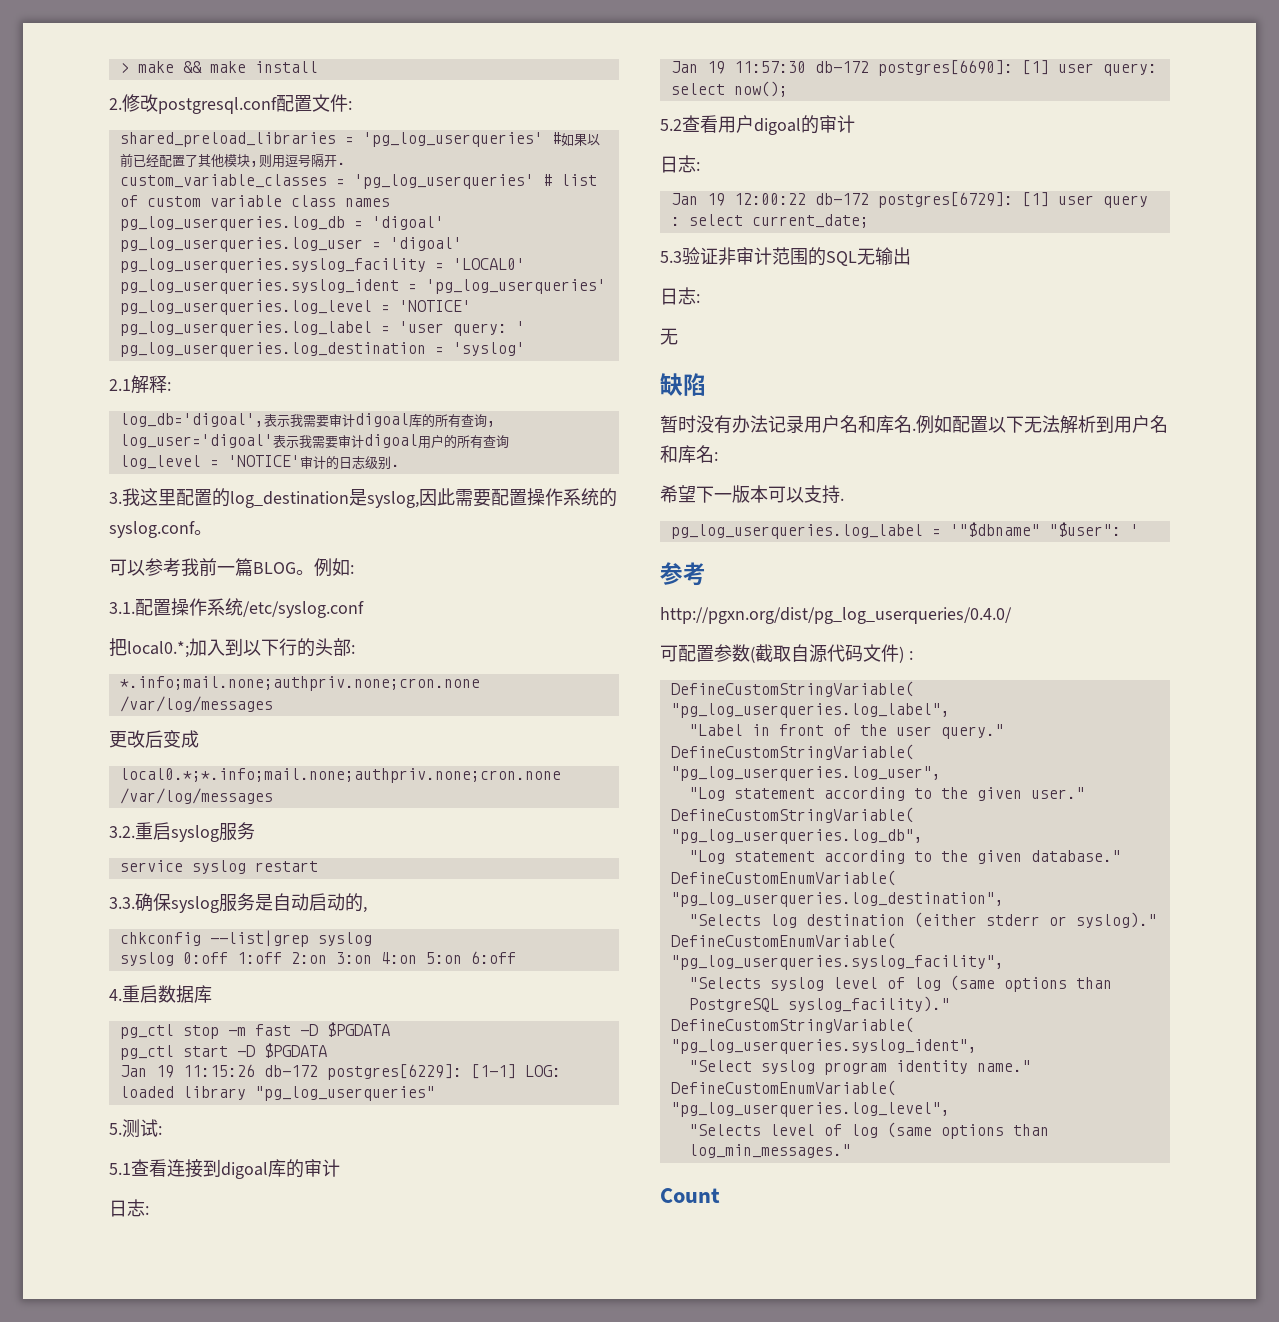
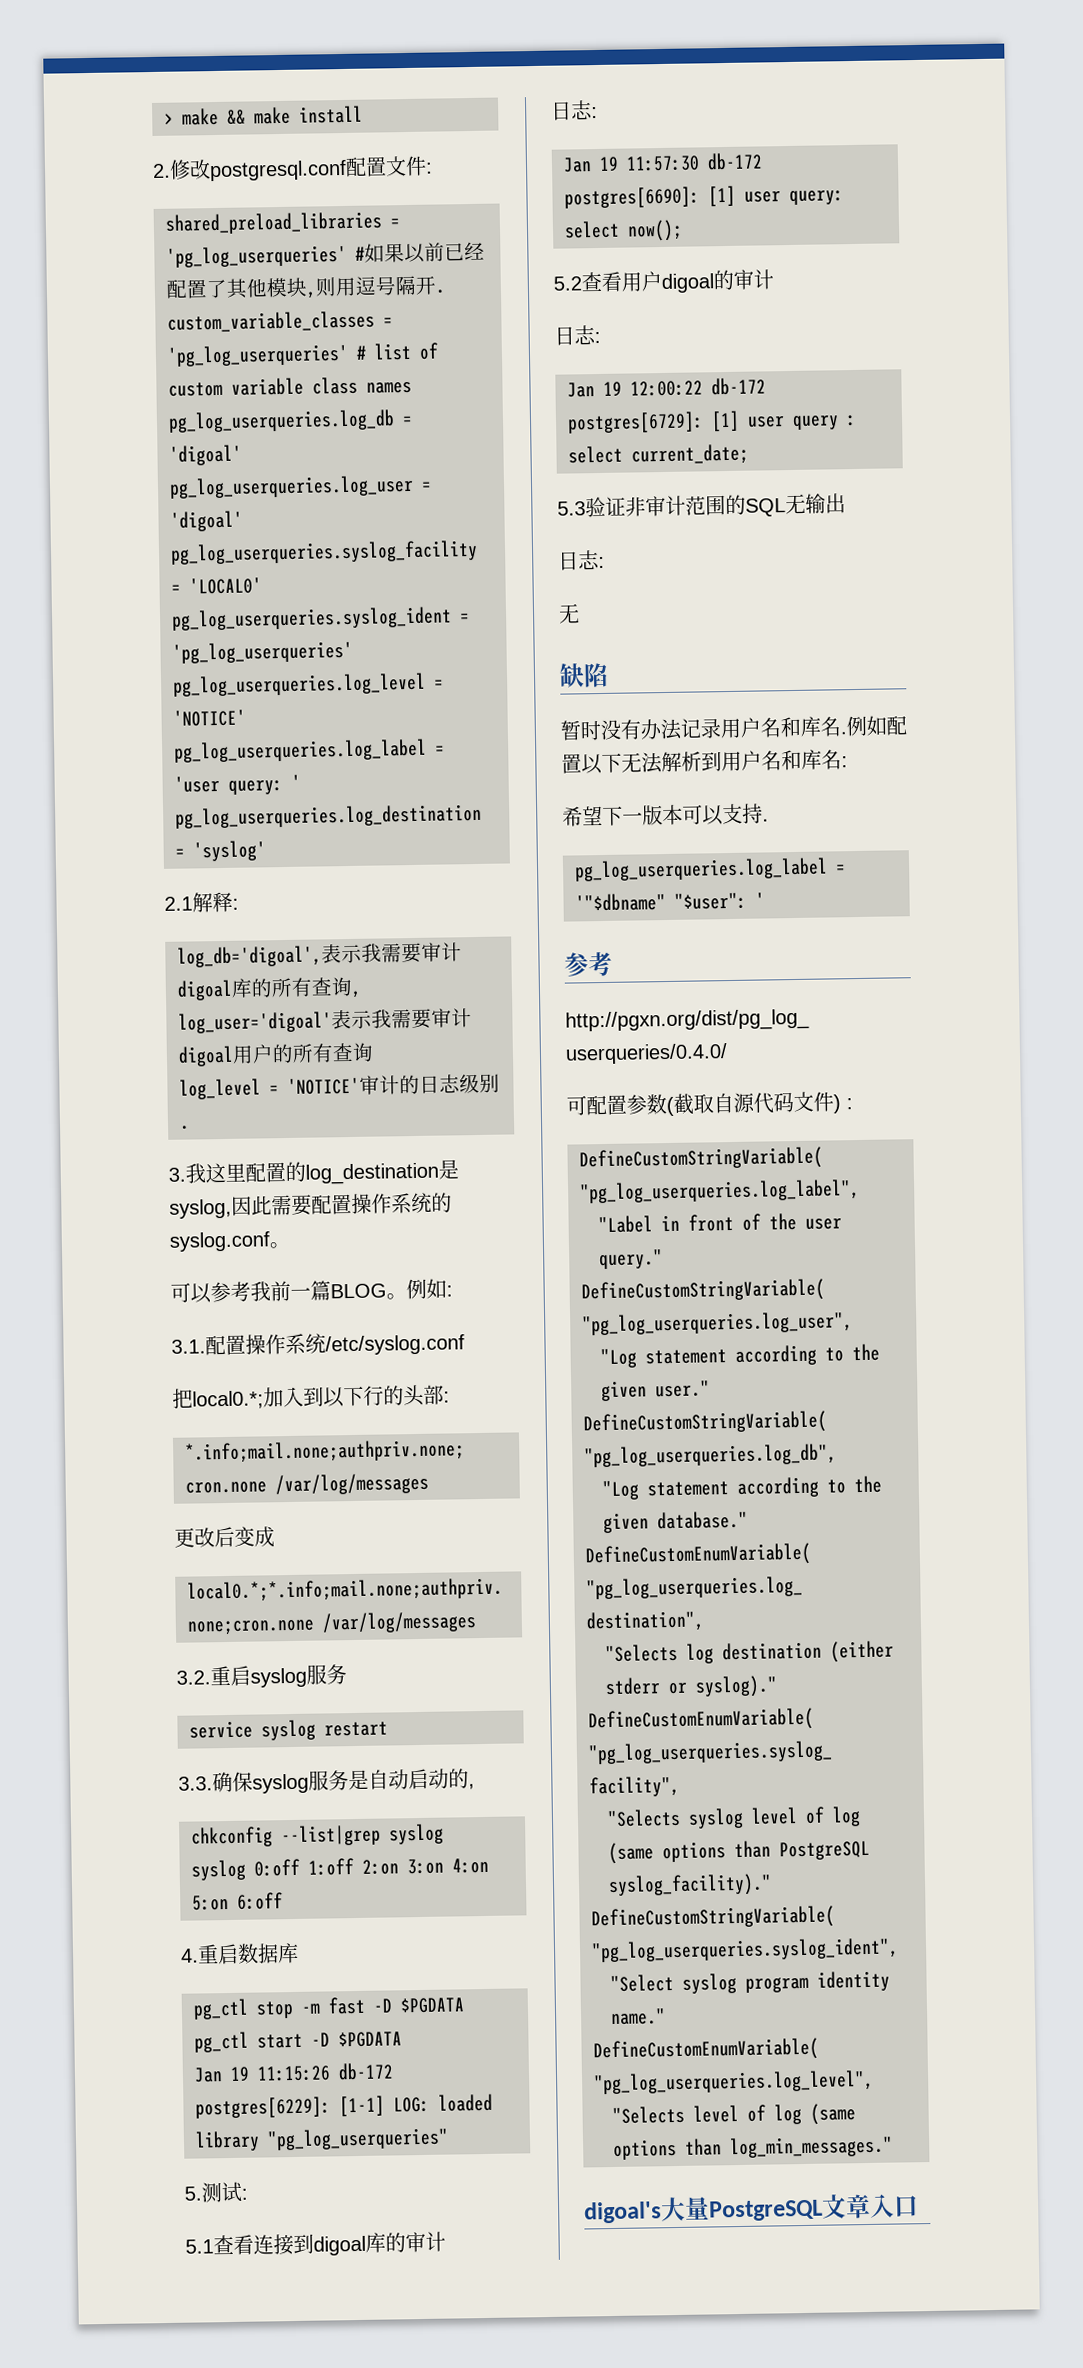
- Count
+ digoal's大量PostgreSQL文章入口

